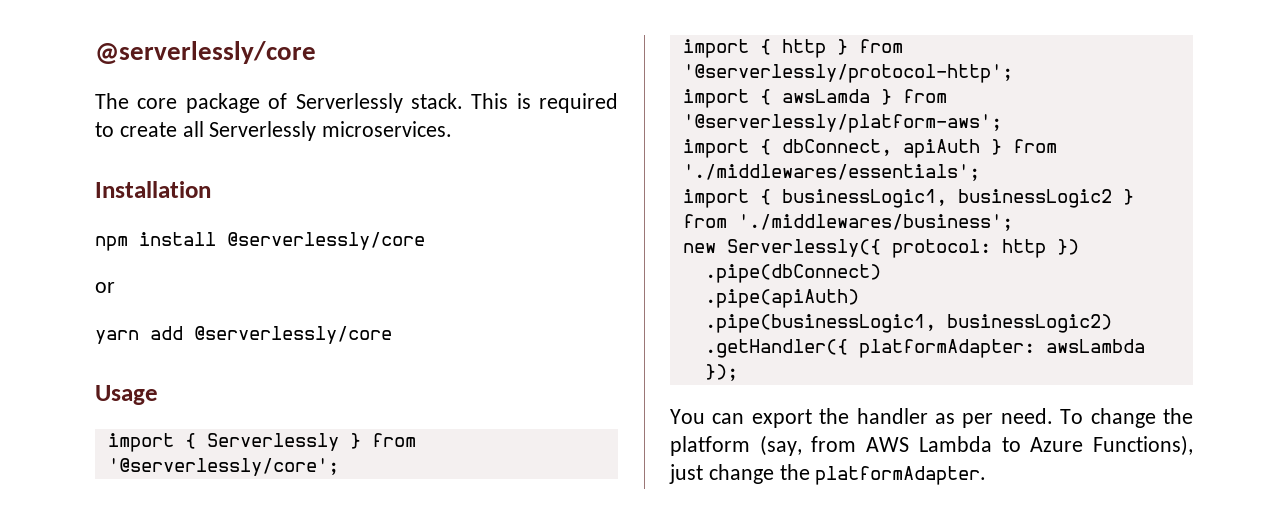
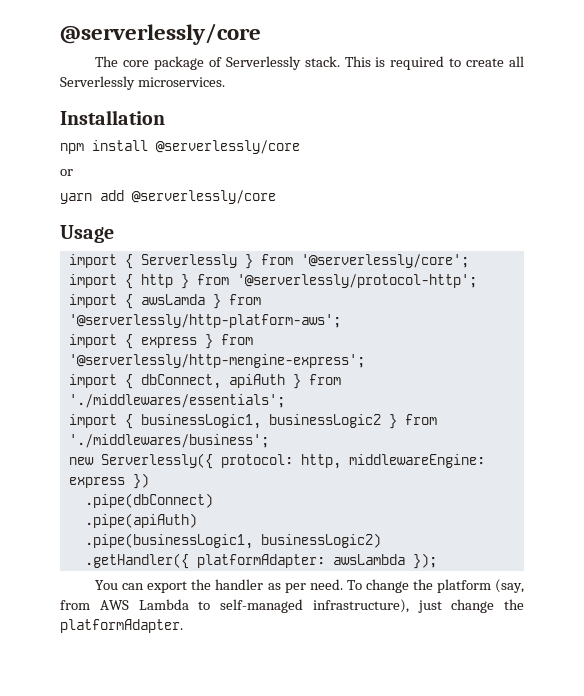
- import { awsLamda } from '@serverlessly/platform-aws';
+ import { awsLamda } from '@serverlessly/http-platform-aws';
+ import { express } from '@serverlessly/http-mengine-express';
- new Serverlessly({ protocol: http })
+ new Serverlessly({ protocol: http, middlewareEngine: express })
- To change the platform (say, from AWS Lambda to Azure Functions), just change the platformAdapter.
+ To change the platform (say, from AWS Lambda to self-managed infrastructure), just change the platformAdapter.

